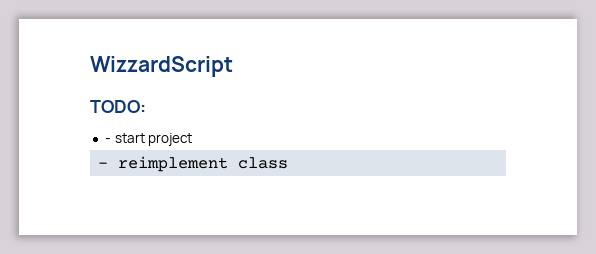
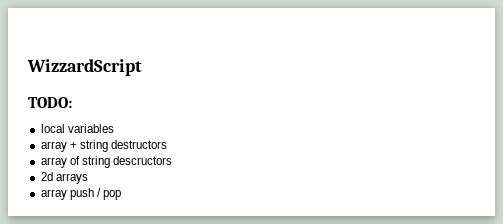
- - start project
- - reimplement class
+ local variables
+ array + string destructors
+ array of string descructors
+ 2d arrays
+ array push / pop

